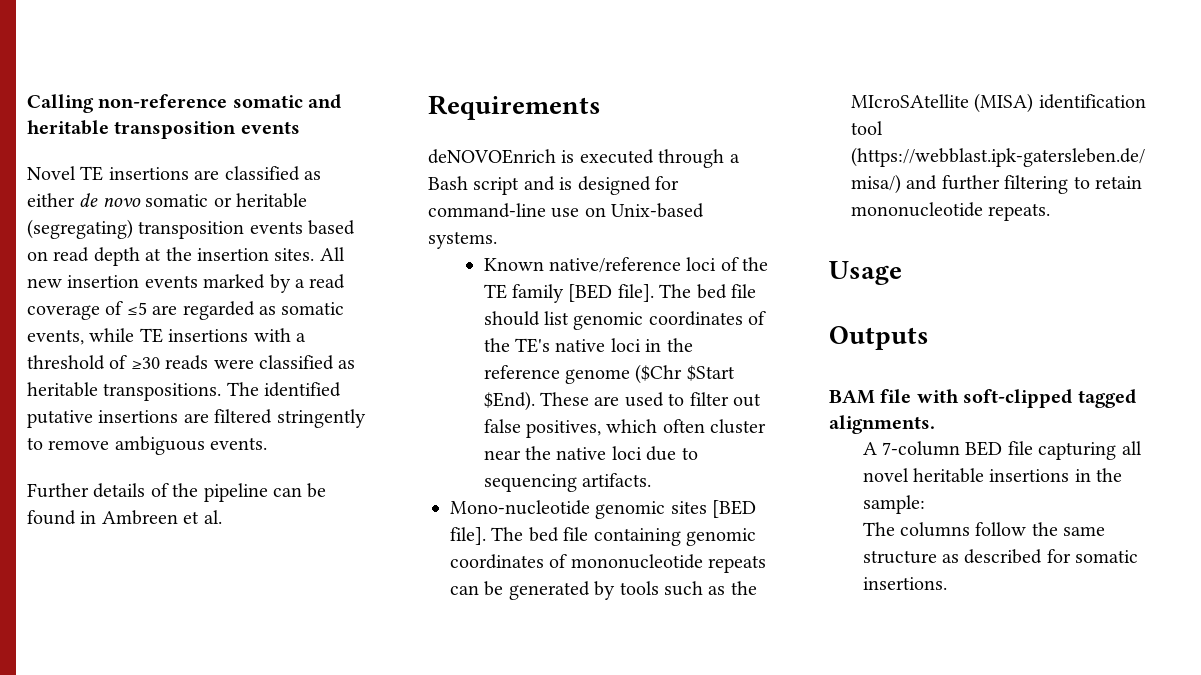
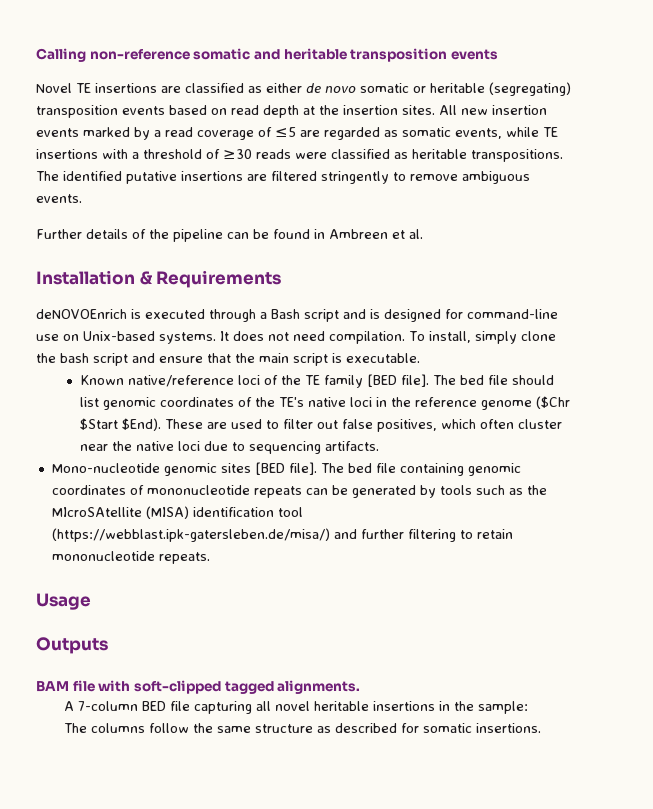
- Requirements
+ Installation & Requirements
+ It does not need compilation. To install, simply clone the bash script and ensure that the main script is executable.

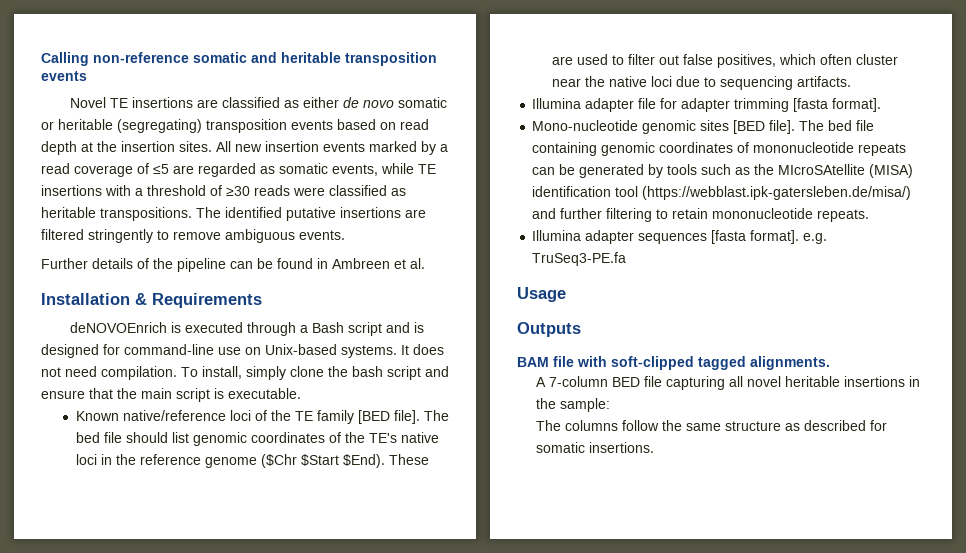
+ Illumina adapter file for adapter trimming [fasta format].
+ Illumina adapter sequences [fasta format]. e.g. TruSeq3-PE.fa

